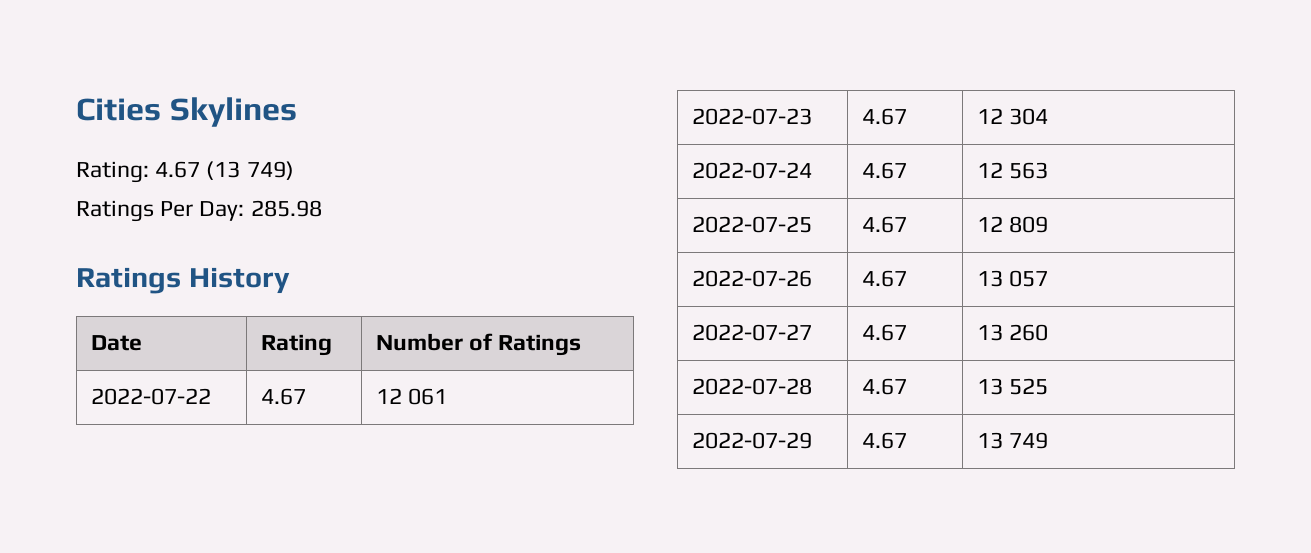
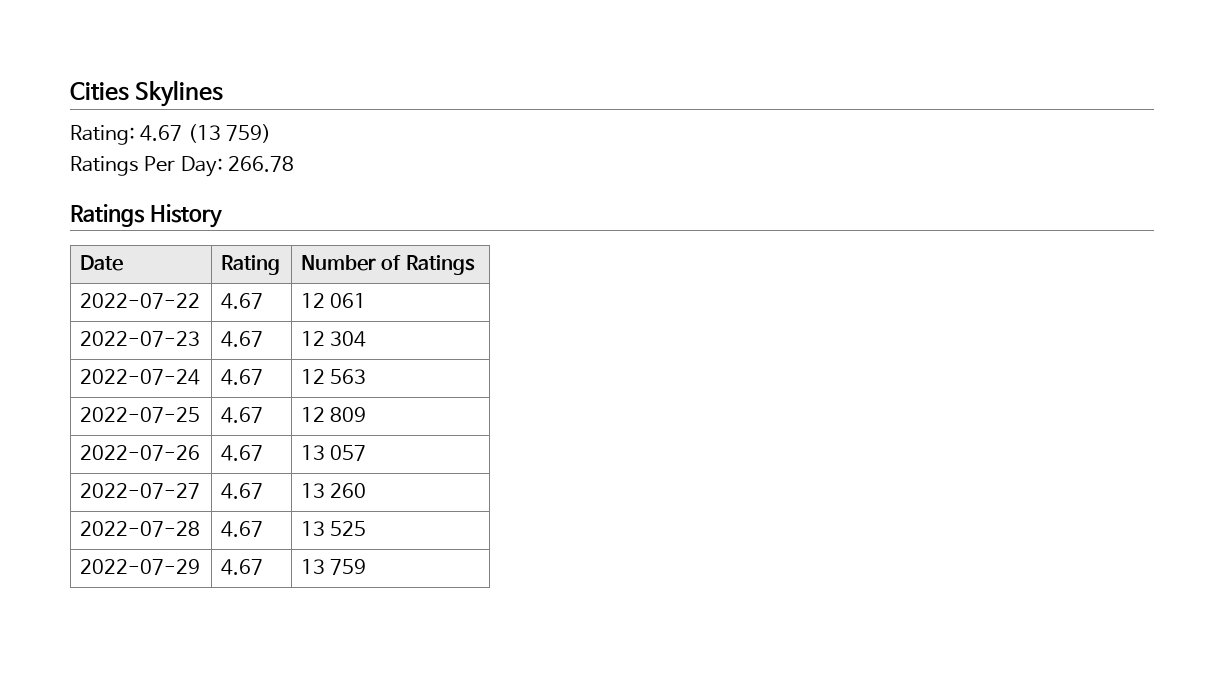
- Rating: 4.67 (13 749)
+ Rating: 4.67 (13 759)
- Ratings Per Day: 285.98
+ Ratings Per Day: 266.78
- 2022-07-29 | 4.67 | 13 749
+ 2022-07-29 | 4.67 | 13 759

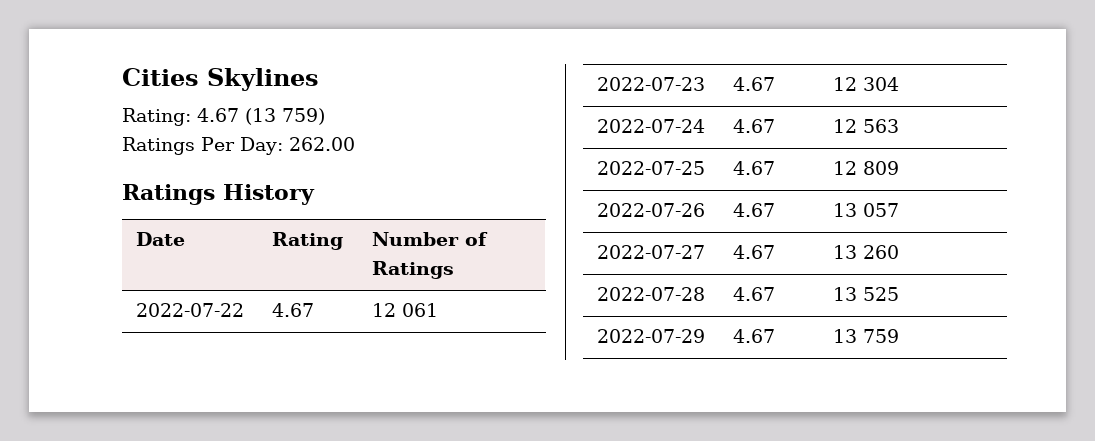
- Ratings Per Day: 266.78
+ Ratings Per Day: 262.00

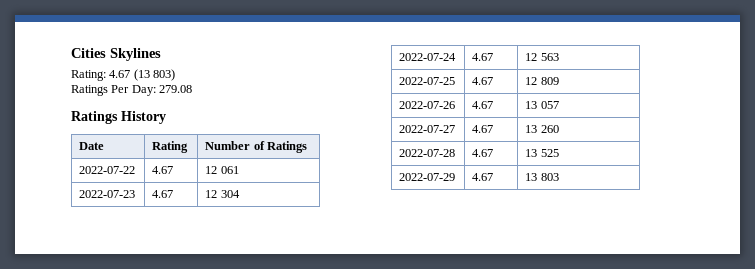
- Rating: 4.67 (13 759)
+ Rating: 4.67 (13 803)
- Ratings Per Day: 262.00
+ Ratings Per Day: 279.08
- 2022-07-29 | 4.67 | 13 759
+ 2022-07-29 | 4.67 | 13 803

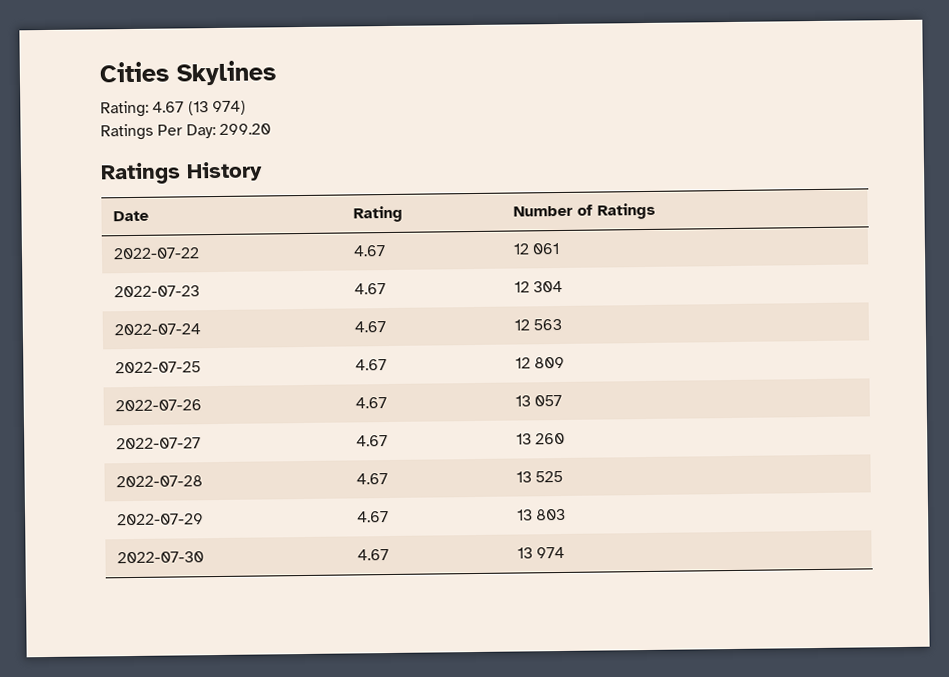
- Rating: 4.67 (13 803)
+ Rating: 4.67 (13 974)
- Ratings Per Day: 279.08
+ Ratings Per Day: 299.20
+ 2022-07-30 | 4.67 | 13 974

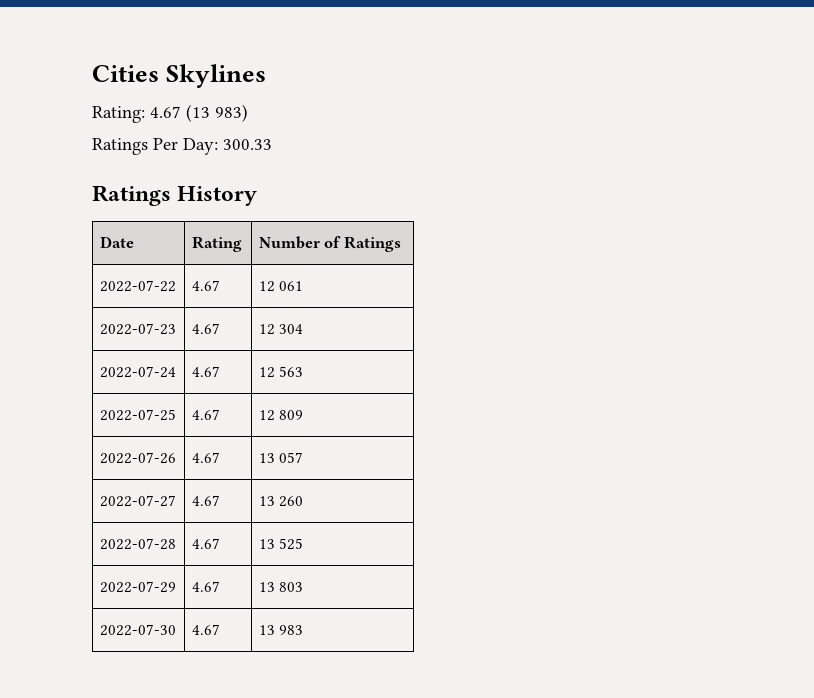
- Rating: 4.67 (13 974)
+ Rating: 4.67 (13 983)
- Ratings Per Day: 299.20
+ Ratings Per Day: 300.33
- 2022-07-30 | 4.67 | 13 974
+ 2022-07-30 | 4.67 | 13 983

